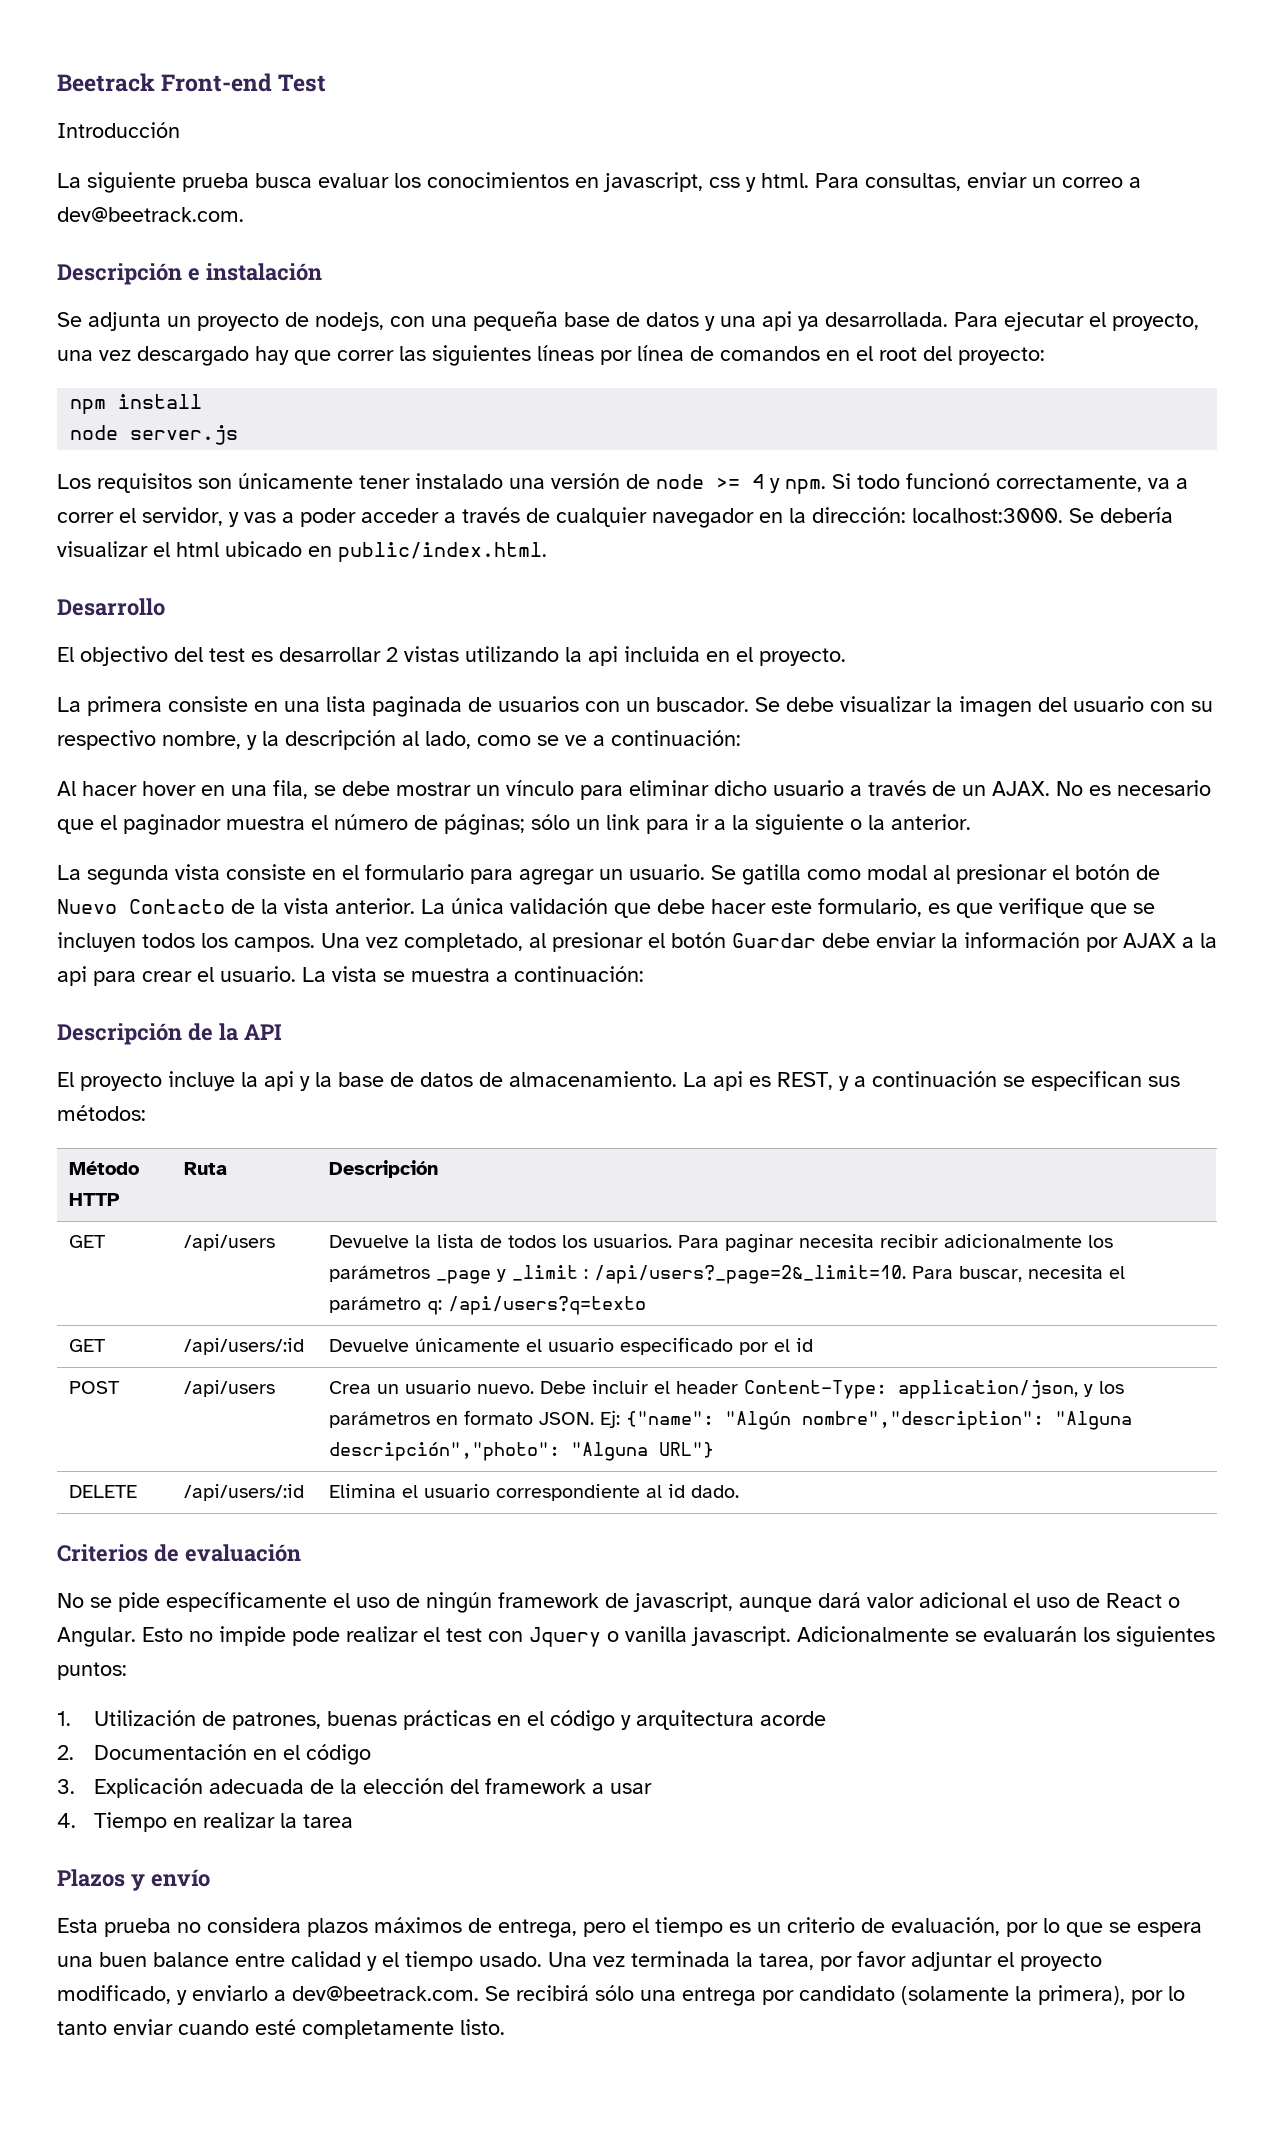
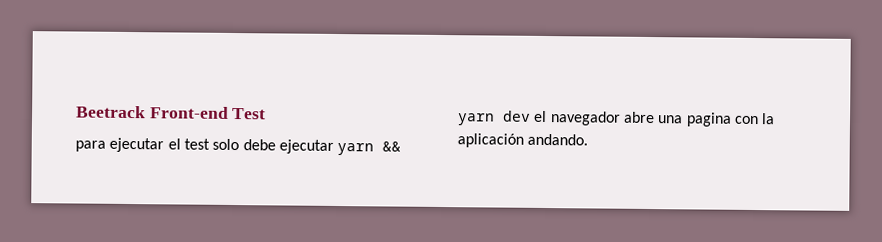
- Introducción
- La siguiente prueba busca evaluar los conocimientos en javascript, css y html. Para consultas, enviar un correo a dev@beetrack.com.
- Descripción e instalación
- Se adjunta un proyecto de nodejs, con una pequeña base de datos y una api ya desarrollada. Para ejecutar el proyecto, una vez descargado hay que correr las siguientes líneas por línea de comandos en el root del proyecto:
- npm install
- node server.js
- Los requisitos son únicamente tener instalado una versión de node >= 4 y npm. Si todo funcionó correctamente, va a correr el servidor, y vas a poder acceder a través de cualquier navegador en la dirección: localhost:3000. Se debería visualizar el html ubicado en public/index.html.
- Desarrollo
- El objectivo del test es desarrollar 2 vistas utilizando la api incluida en el proyecto.
- La primera consiste en una lista paginada de usuarios con un buscador. Se debe visualizar la imagen del usuario con su respectivo nombre, y la descripción al lado, como se ve a continuación:
- Al hacer hover en una fila, se debe mostrar un vínculo para eliminar dicho usuario a través de un AJAX. No es necesario que el paginador muestra el número de páginas; sólo un link para ir a la siguiente o la anterior.
- La segunda vista consiste en el formulario para agregar un usuario. Se gatilla como modal al presionar el botón de Nuevo Contacto de la vista anterior. La única validación que debe hacer este formulario, es que verifique que se incluyen todos los campos. Una vez completado, al presionar el botón Guardar debe enviar la información por AJAX a la api para crear el usuario. La vista se muestra a continuación:
- Descripción de la API
- El proyecto incluye la api y la base de datos de almacenamiento. La api es REST, y a continuación se especifican sus métodos:
- Método HTTP | Ruta | Descripción
- GET | /api/users | Devuelve la lista de todos los usuarios. Para paginar necesita recibir adicionalmente los parámetros _page y _limit : /api/users?_page=2&_limit=10. Para buscar, necesita el parámetro q: /api/users?q=texto
- GET | /api/users/:id | Devuelve únicamente el usuario especificado por el id
- POST | /api/users | Crea un usuario nuevo. Debe incluir el header Content-Type: application/json, y los parámetros en formato JSON. Ej: {"name": "Algún nombre","description": "Alguna descripción","photo": "Alguna URL"}
- DELETE | /api/users/:id | Elimina el usuario correspondiente al id dado.
- Criterios de evaluación
- No se pide específicamente el uso de ningún framework de javascript, aunque dará valor adicional el uso de React o Angular. Esto no impide pode realizar el test con Jquery o vanilla javascript. Adicionalmente se evaluarán los siguientes puntos:
- 1. Utilización de patrones, buenas prácticas en el código y arquitectura acorde
- 2. Documentación en el código
- 3. Explicación adecuada de la elección del framework a usar
- 4. Tiempo en realizar la tarea
- Plazos y envío
- Esta prueba no considera plazos máximos de entrega, pero el tiempo es un criterio de evaluación, por lo que se espera una buen balance entre calidad y el tiempo usado. Una vez terminada la tarea, por favor adjuntar el proyecto modificado, y enviarlo a dev@beetrack.com. Se recibirá sólo una entrega por candidato (solamente la primera), por lo tanto enviar cuando esté completamente listo.
+ para ejecutar el test solo debe ejecutar yarn && yarn dev el navegador abre una pagina con la aplicación andando.

